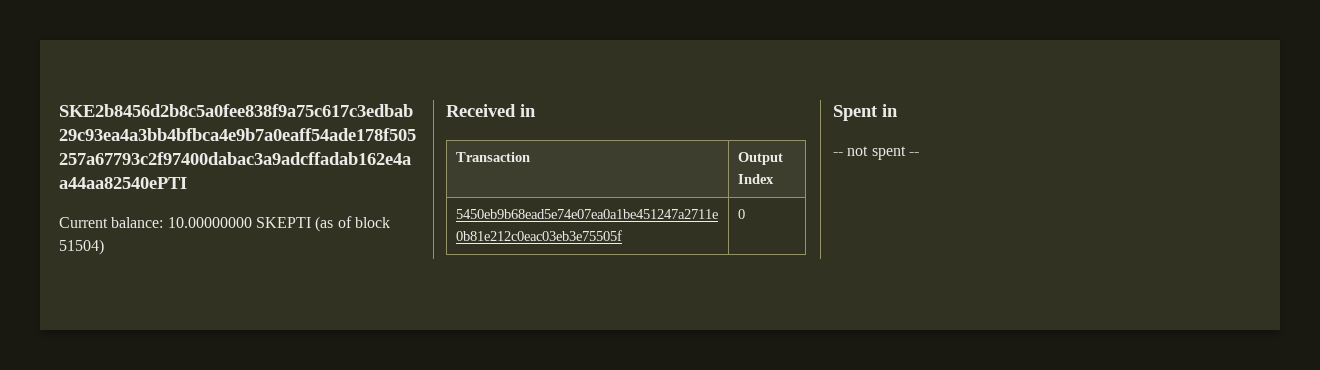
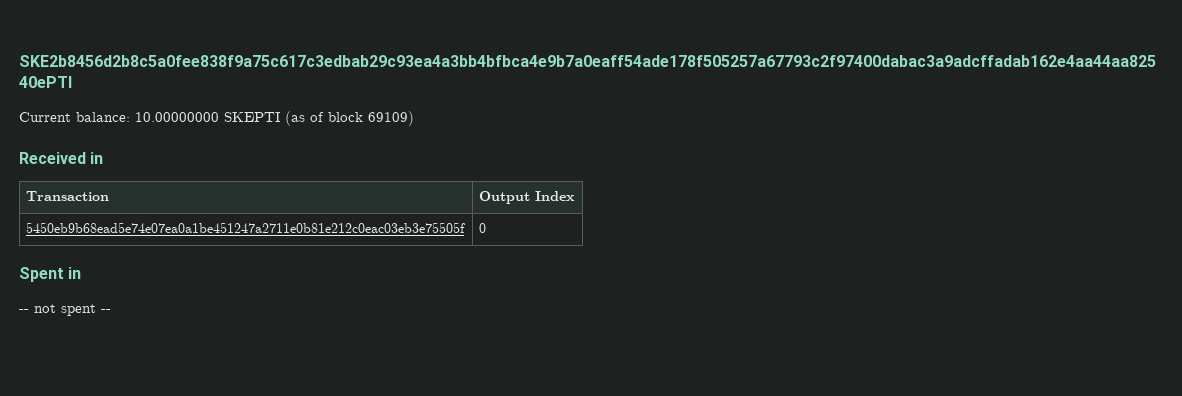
- Current balance: 10.00000000 SKEPTI (as of block 51504)
+ Current balance: 10.00000000 SKEPTI (as of block 69109)

